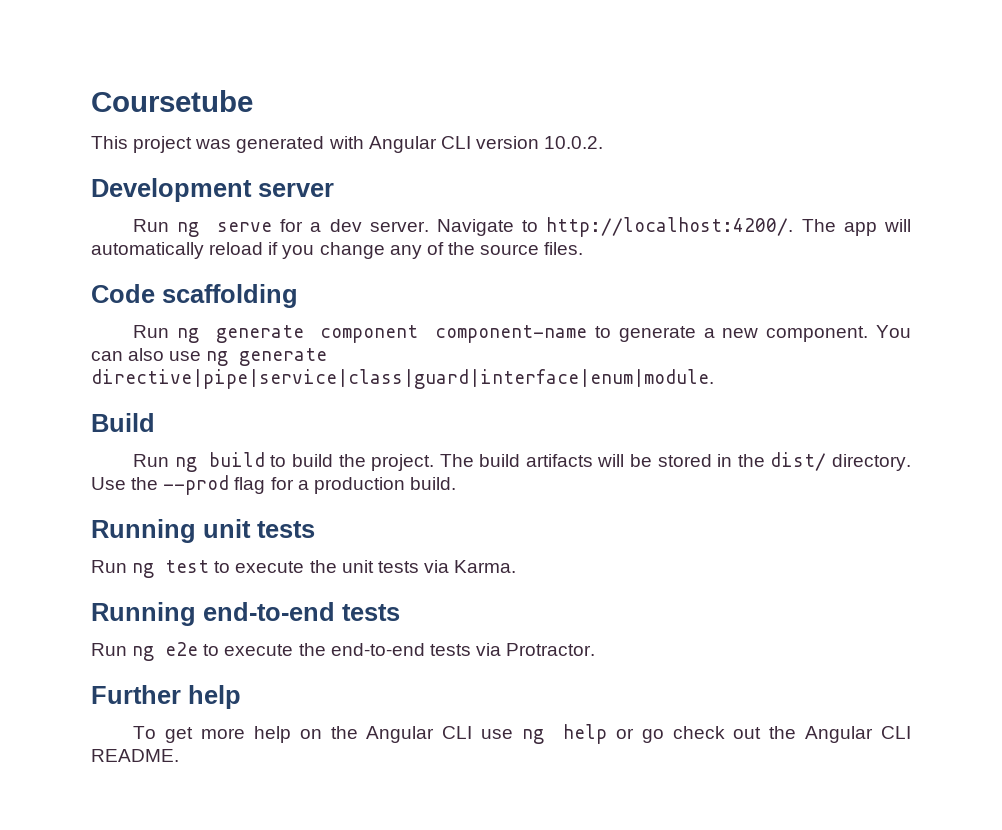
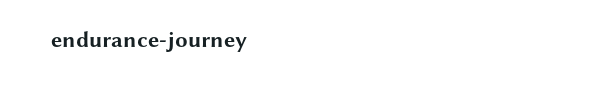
- Coursetube
- This project was generated with Angular CLI version 10.0.2.
- Development server
- Run ng serve for a dev server. Navigate to http://localhost:4200/. The app will automatically reload if you change any of the source files.
- Code scaffolding
- Run ng generate component component-name to generate a new component. You can also use ng generate directive|pipe|service|class|guard|interface|enum|module.
- Build
- Run ng build to build the project. The build artifacts will be stored in the dist/ directory. Use the --prod flag for a production build.
- Running unit tests
- Run ng test to execute the unit tests via Karma.
- Running end-to-end tests
- Run ng e2e to execute the end-to-end tests via Protractor.
- Further help
- To get more help on the Angular CLI use ng help or go check out the Angular CLI README.
+ endurance-journey

